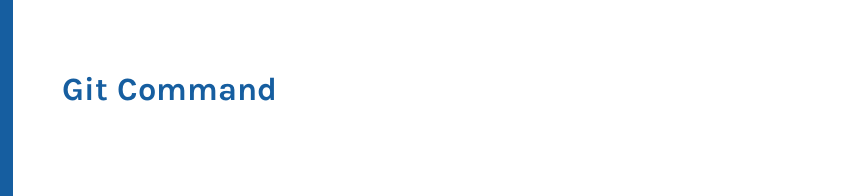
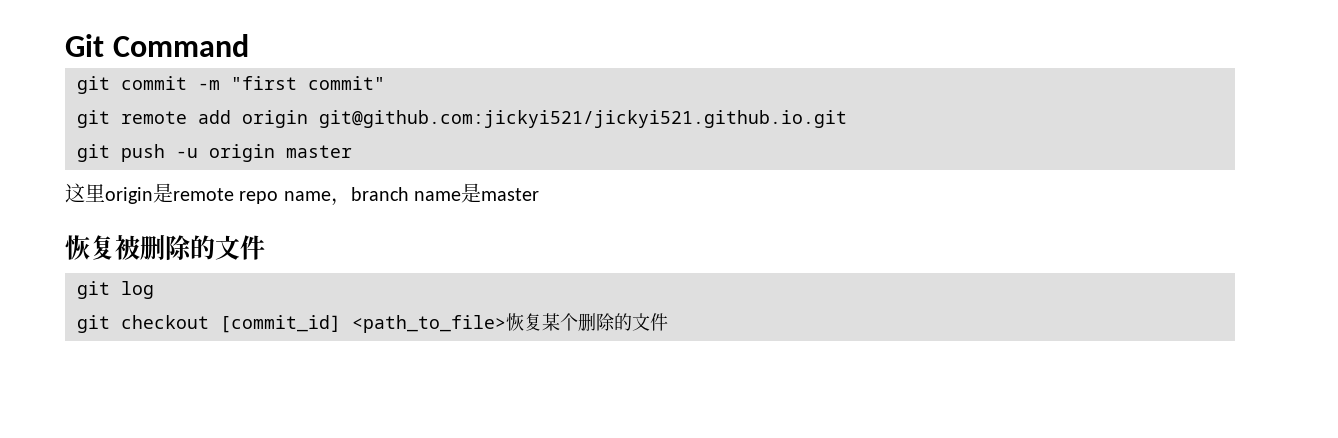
+ git commit -m "first commit"
+ git remote add origin git@github.com:jickyi521/jickyi521.github.io.git
+ git push -u origin master
+ 这里origin是remote repo name，branch name是master
+ 恢复被删除的文件
+ git log
+ git checkout [commit_id] <path_to_file>恢复某个删除的文件

